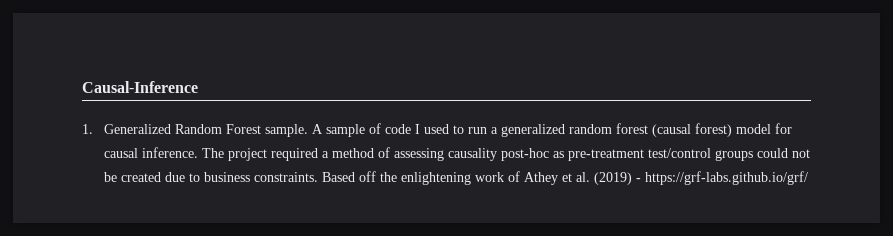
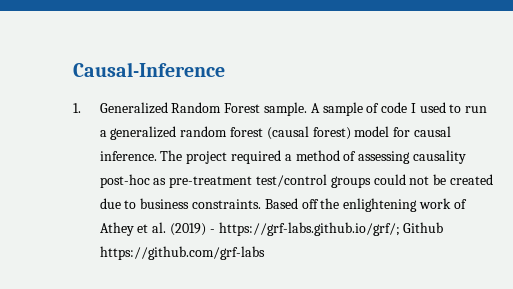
- Based off the enlightening work of Athey et al. (2019) - https://grf-labs.github.io/grf/
+ Based off the enlightening work of Athey et al. (2019) - https://grf-labs.github.io/grf/; Github https://github.com/grf-labs

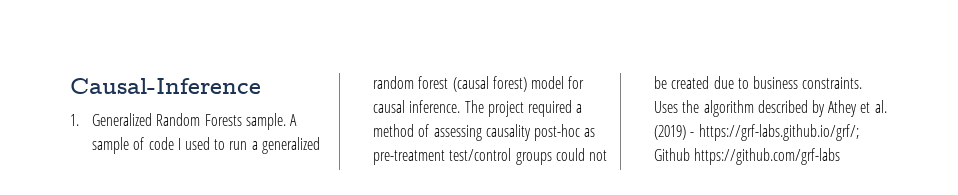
- 1. Generalized Random Forest sample.
+ 1. Generalized Random Forests sample.
- Based off the enlightening work of Athey et al. (2019) - https://grf-labs.github.io/grf/; Github https://github.com/grf-labs
+ Uses the algorithm described by Athey et al. (2019) - https://grf-labs.github.io/grf/; Github https://github.com/grf-labs

